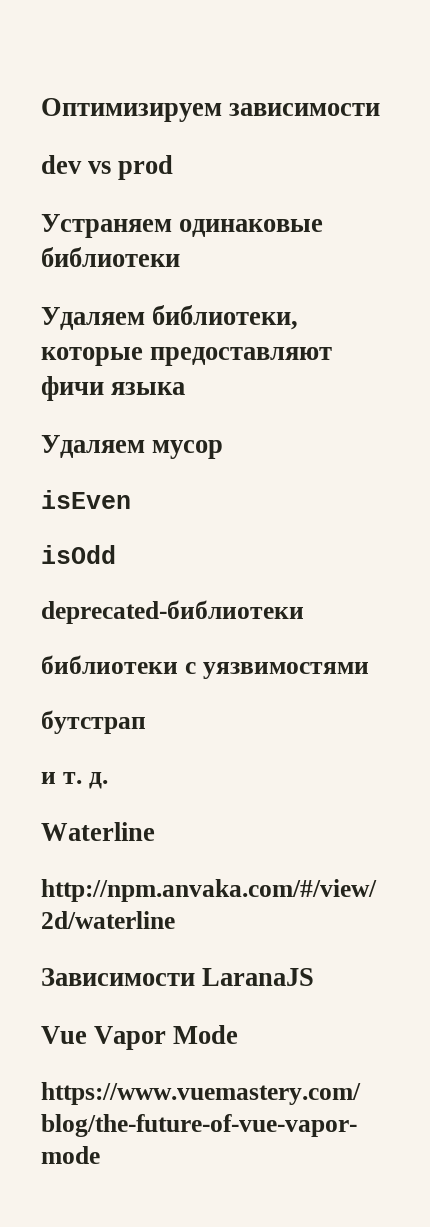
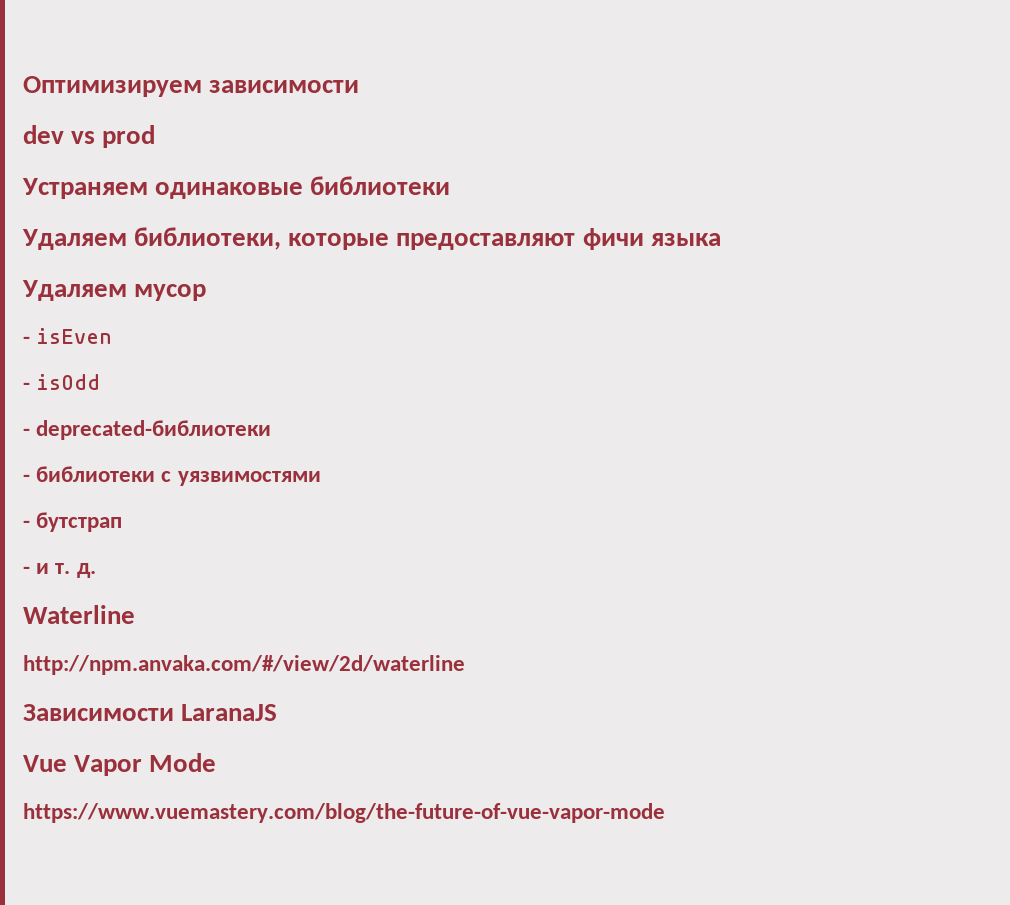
- isEven
+ - isEven
- isOdd
+ - isOdd
- deprecated-библиотеки
+ - deprecated-библиотеки
- библиотеки с уязвимостями
+ - библиотеки с уязвимостями
- бутстрап
+ - бутстрап
- и т. д.
+ - и т. д.

